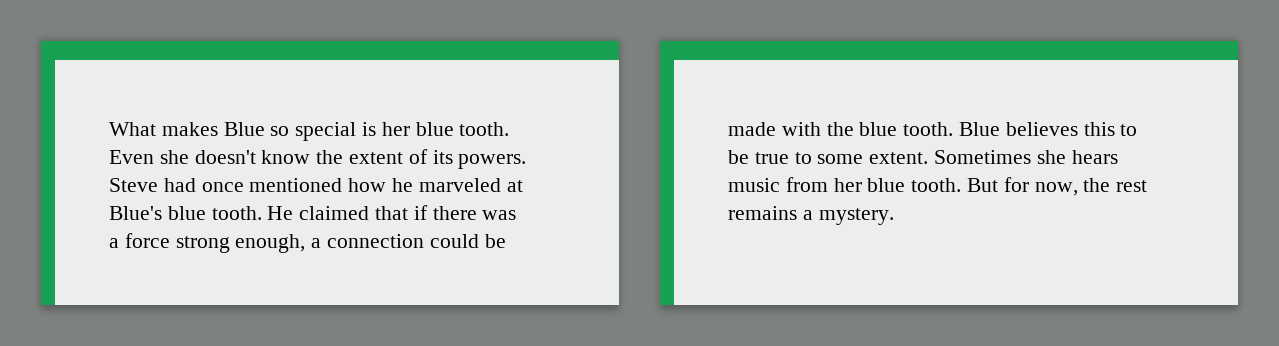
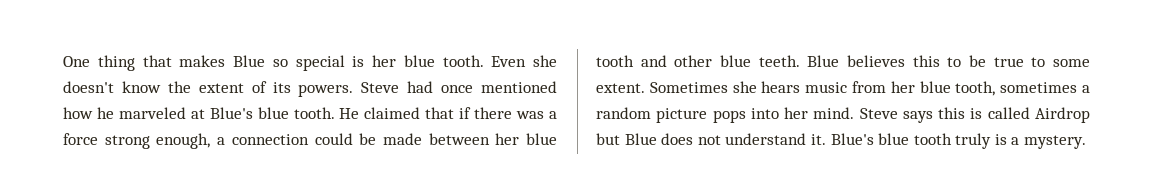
- What makes Blue so special is her blue tooth.
+ One thing that makes Blue so special is her blue tooth.
- He claimed that if there was a force strong enough, a connection could be made with the blue tooth.
+ He claimed that if there was a force strong enough, a connection could be made between her blue tooth and other blue teeth.
- Sometimes she hears music from her blue tooth. But for now, the rest remains a mystery.
+ Sometimes she hears music from her blue tooth, sometimes a random picture pops into her mind. Steve says this is called Airdrop but Blue does not understand it. Blue's blue tooth truly is a mystery.

